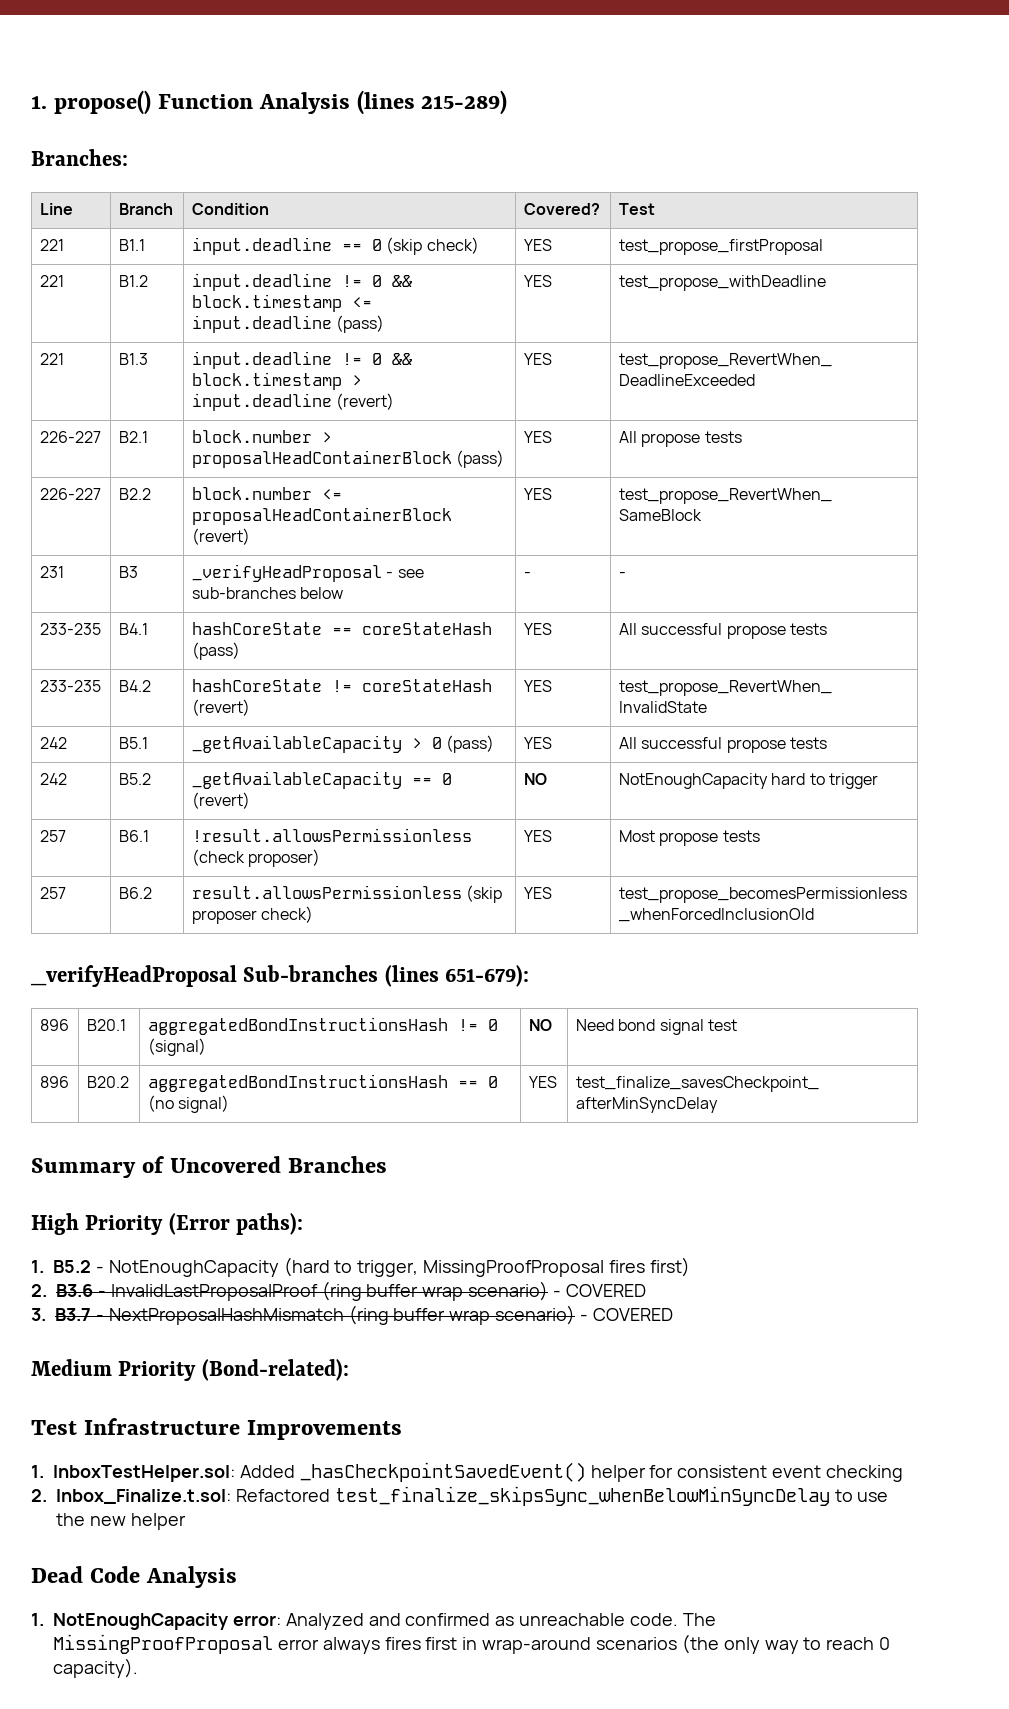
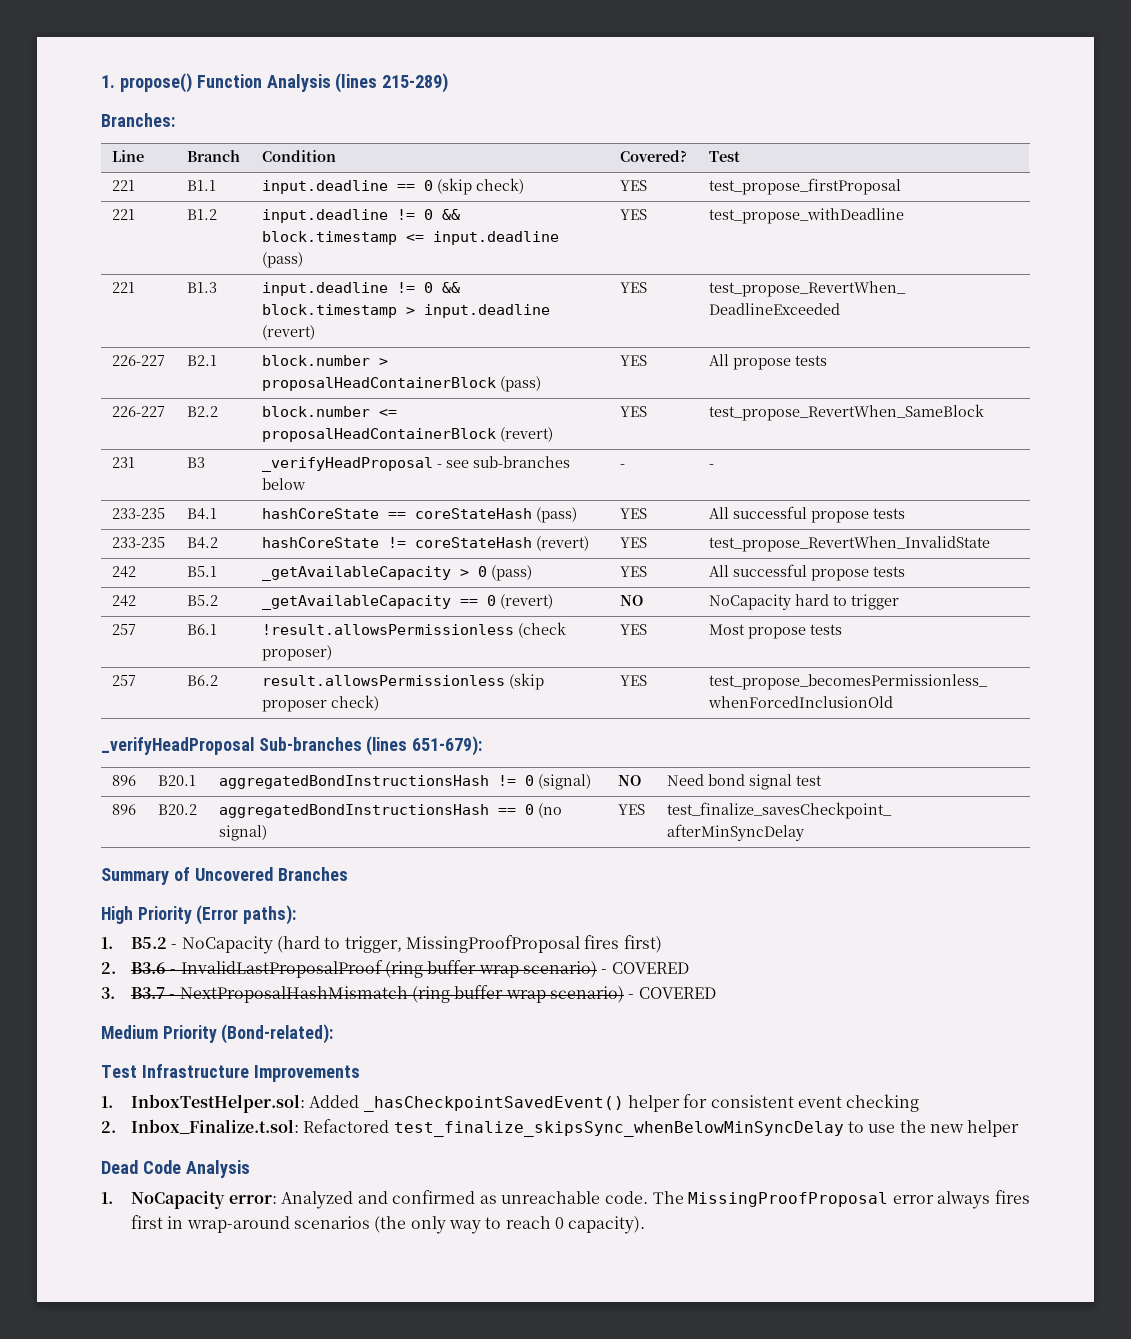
- 242 | B5.2 | _getAvailableCapacity == 0 (revert) | NO | NotEnoughCapacity hard to trigger
+ 242 | B5.2 | _getAvailableCapacity == 0 (revert) | NO | NoCapacity hard to trigger
- 1. B5.2 - NotEnoughCapacity (hard to trigger, MissingProofProposal fires first)
+ 1. B5.2 - NoCapacity (hard to trigger, MissingProofProposal fires first)
- 1. NotEnoughCapacity error: Analyzed and confirmed as unreachable code.
+ 1. NoCapacity error: Analyzed and confirmed as unreachable code.

